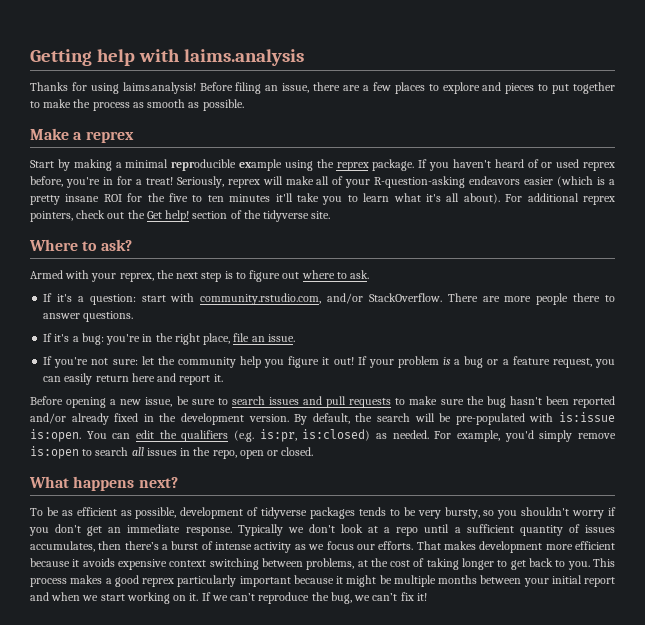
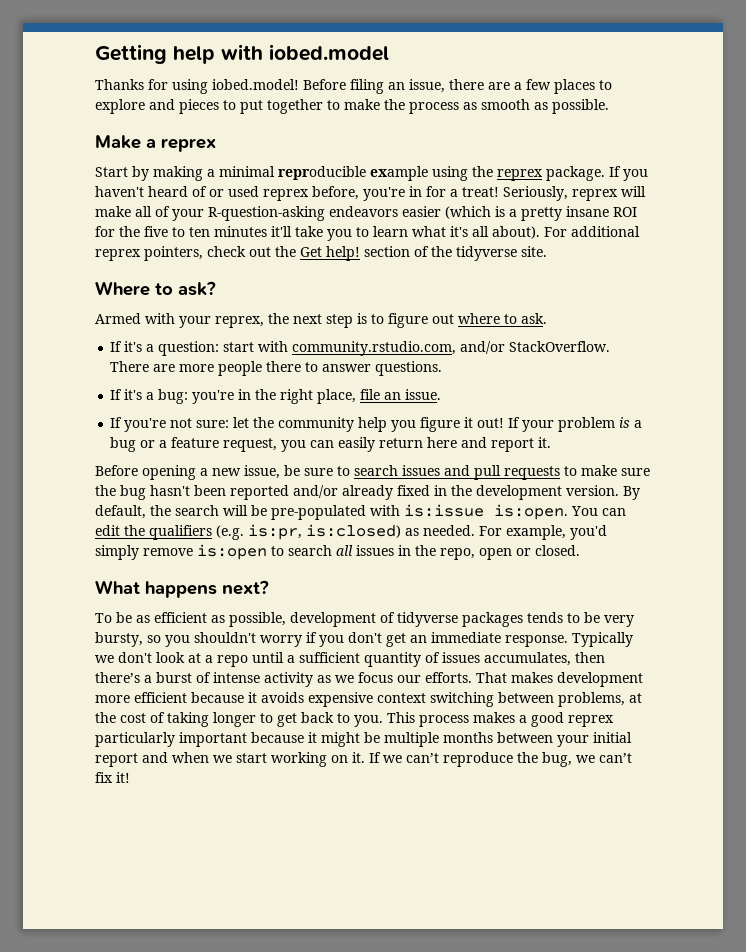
- Getting help with laims.analysis
+ Getting help with iobed.model
- Thanks for using laims.analysis!
+ Thanks for using iobed.model!

